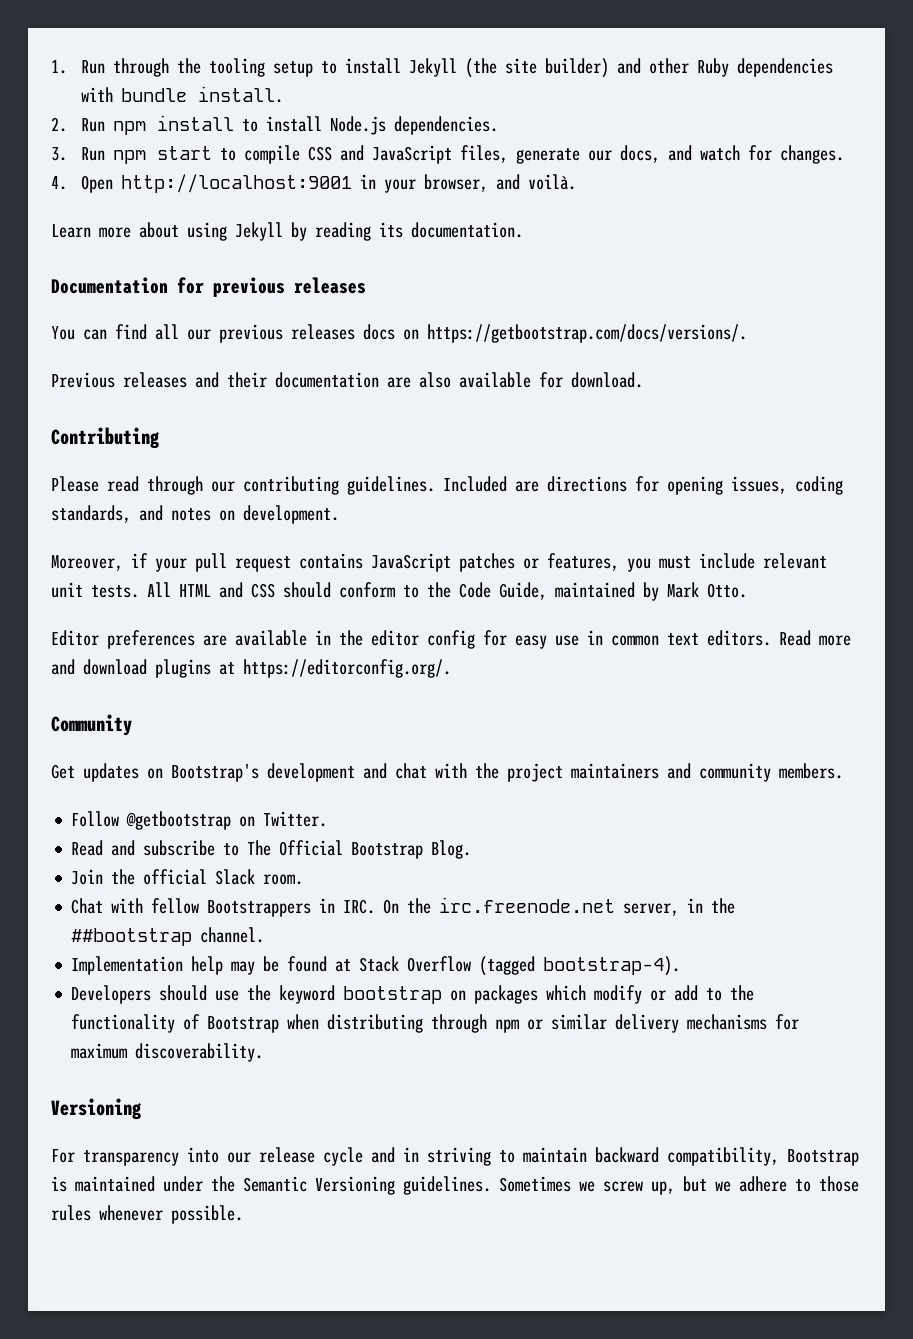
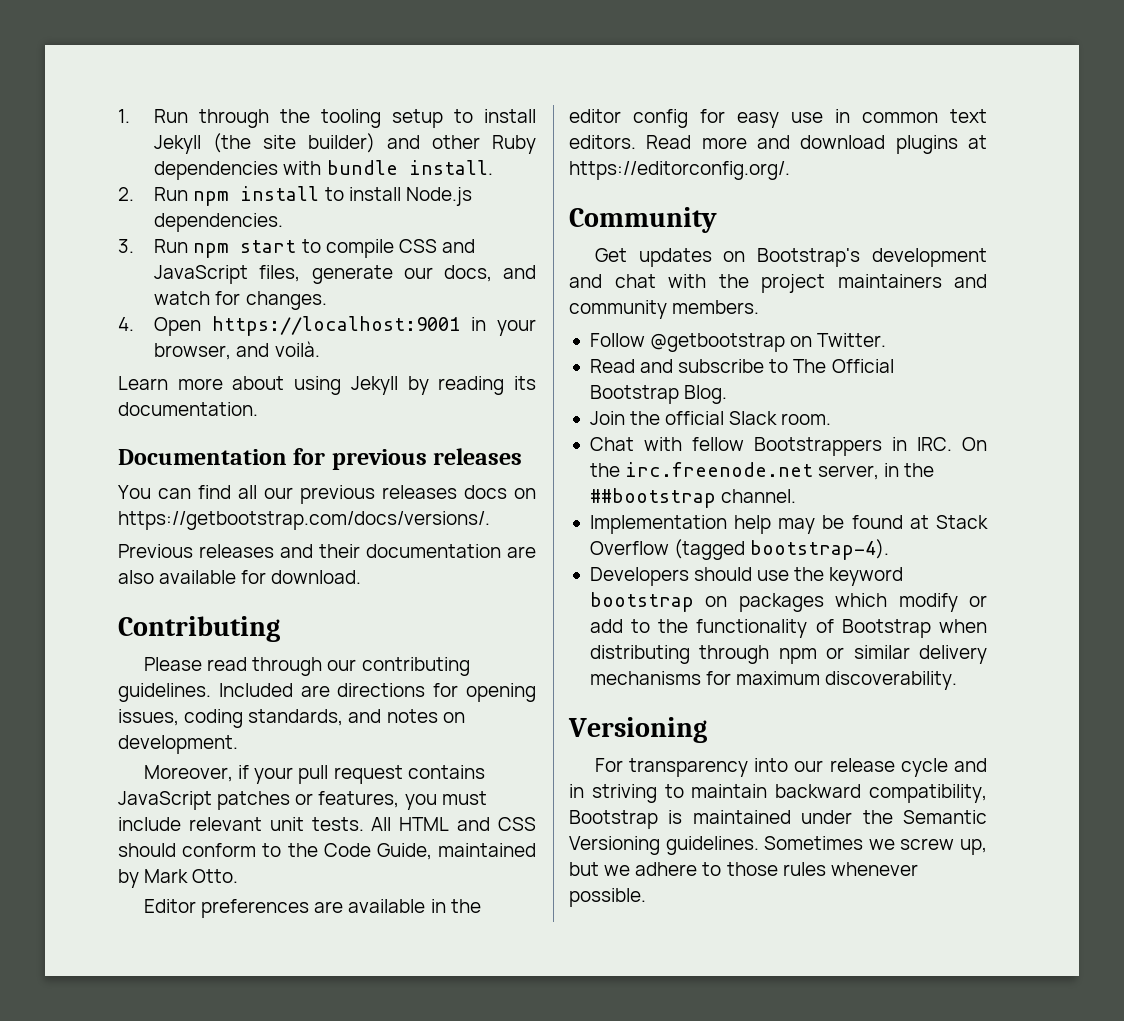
- 4. Open http://localhost:9001 in your browser, and voilà.
+ 4. Open https://localhost:9001 in your browser, and voilà.

